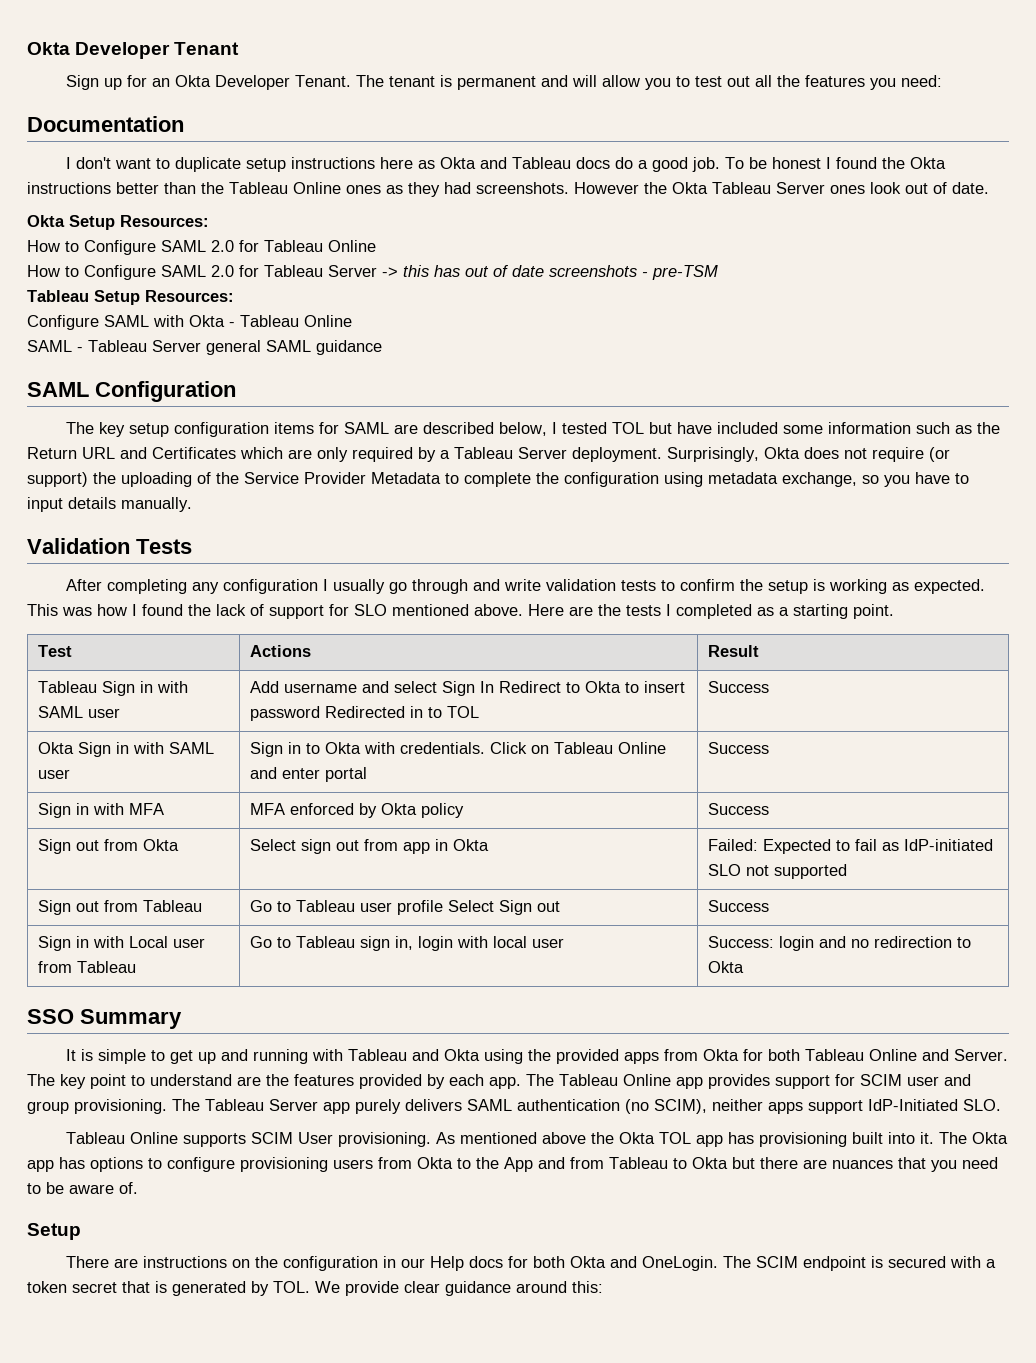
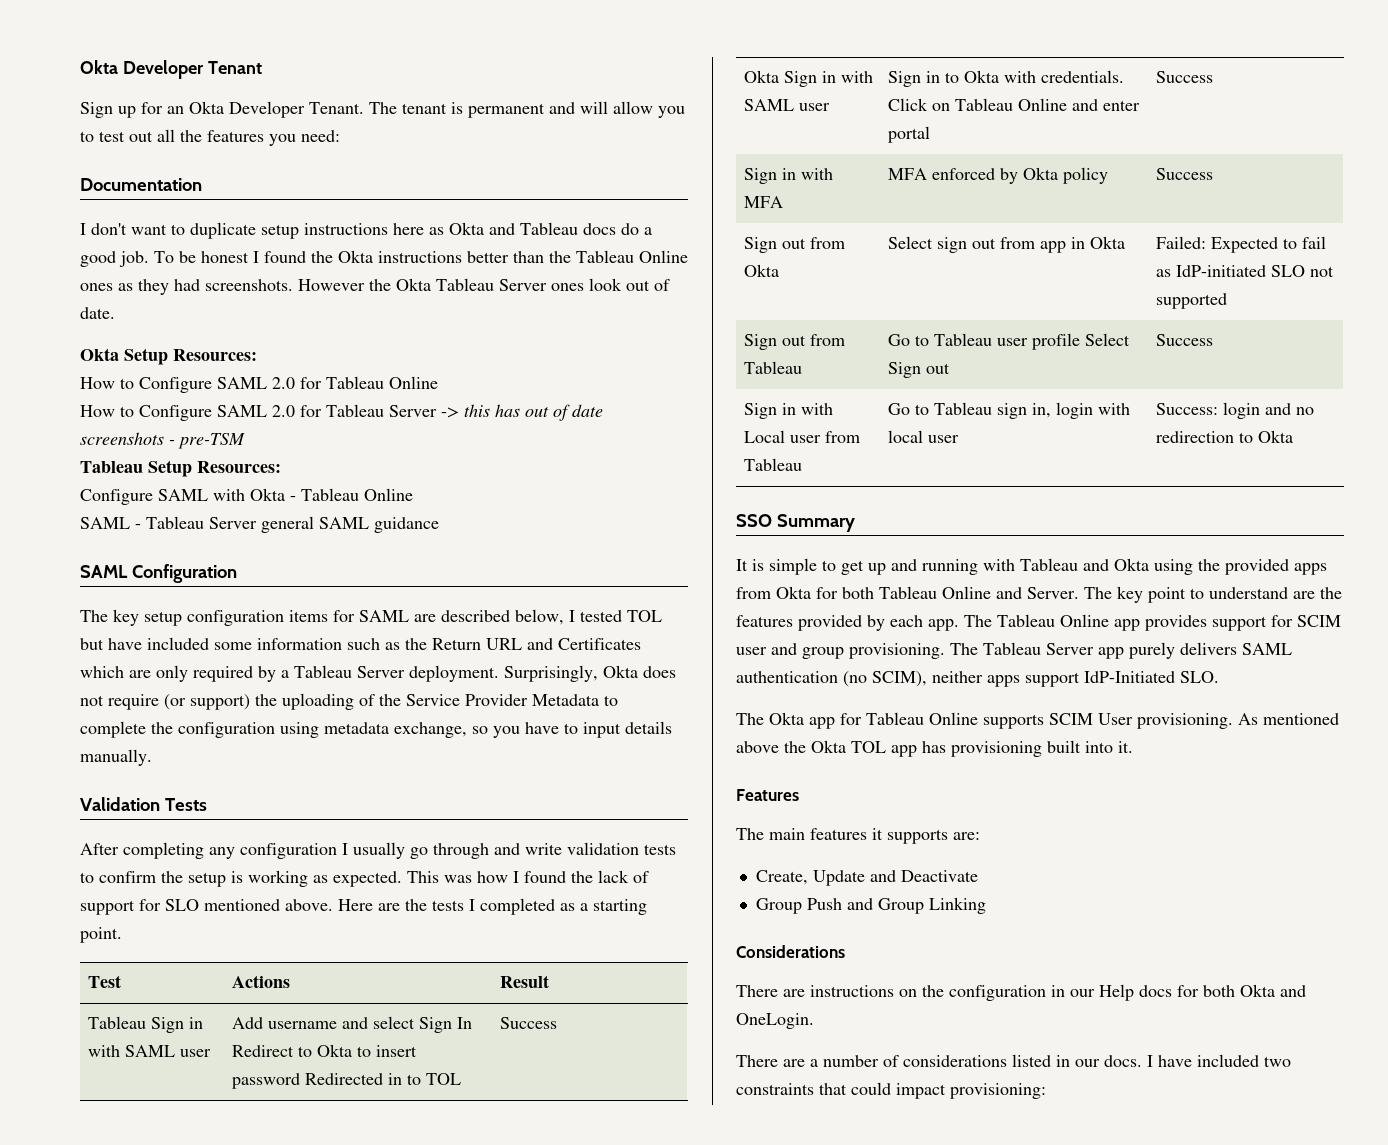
- Tableau Online supports SCIM User provisioning.
+ The Okta app for Tableau Online supports SCIM User provisioning.
- As mentioned above the Okta TOL app has provisioning built into it. The Okta app has options to configure provisioning users from Okta to the App and from Tableau to Okta but there are nuances that you need to be aware of.
- Setup
+ As mentioned above the Okta TOL app has provisioning built into it.
+ Features
+ The main features it supports are:
+ Create, Update and Deactivate
+ Group Push and Group Linking
+ Considerations
- There are instructions on the configuration in our Help docs for both Okta and OneLogin. The SCIM endpoint is secured with a token secret that is generated by TOL. We provide clear guidance around this:
+ There are instructions on the configuration in our Help docs for both Okta and OneLogin.
+ There are a number of considerations listed in our docs. I have included two constraints that could impact provisioning:

